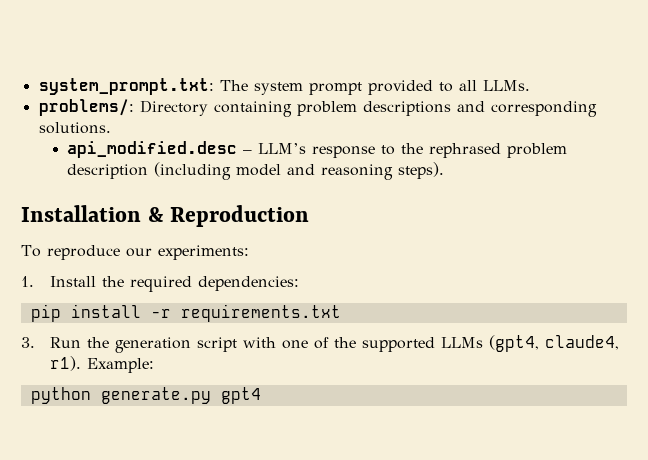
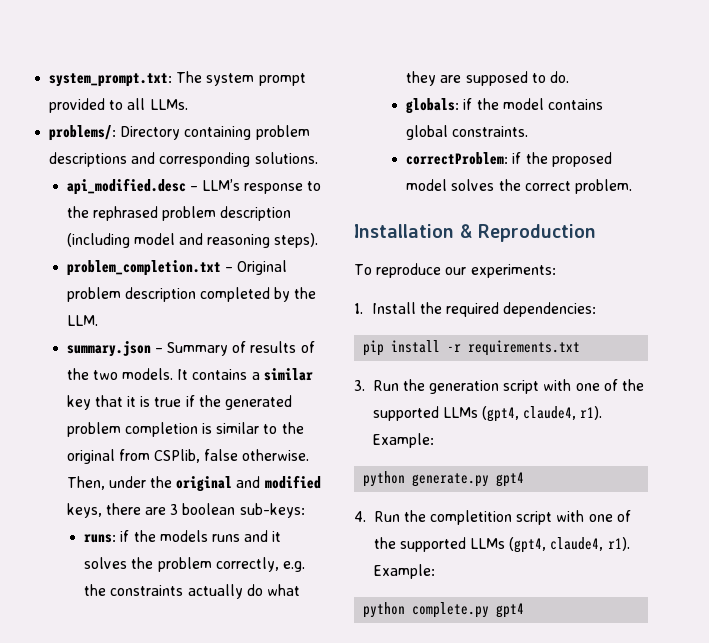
+ problem_completion.txt – Original problem description completed by the LLM.
+ summary.json – Summary of results of the two models. It contains a similar key that it is true if the generated problem completion is similar to the original from CSPlib, false otherwise. Then, under the original and modified keys, there are 3 boolean sub-keys:
+ runs: if the models runs and it solves the problem correctly, e.g. the constraints actually do what they are supposed to do.
+ globals: if the model contains global constraints.
+ correctProblem: if the proposed model solves the correct problem.
+ 4. Run the completition script with one of the supported LLMs (gpt4, claude4, r1). Example:
+ python complete.py gpt4

